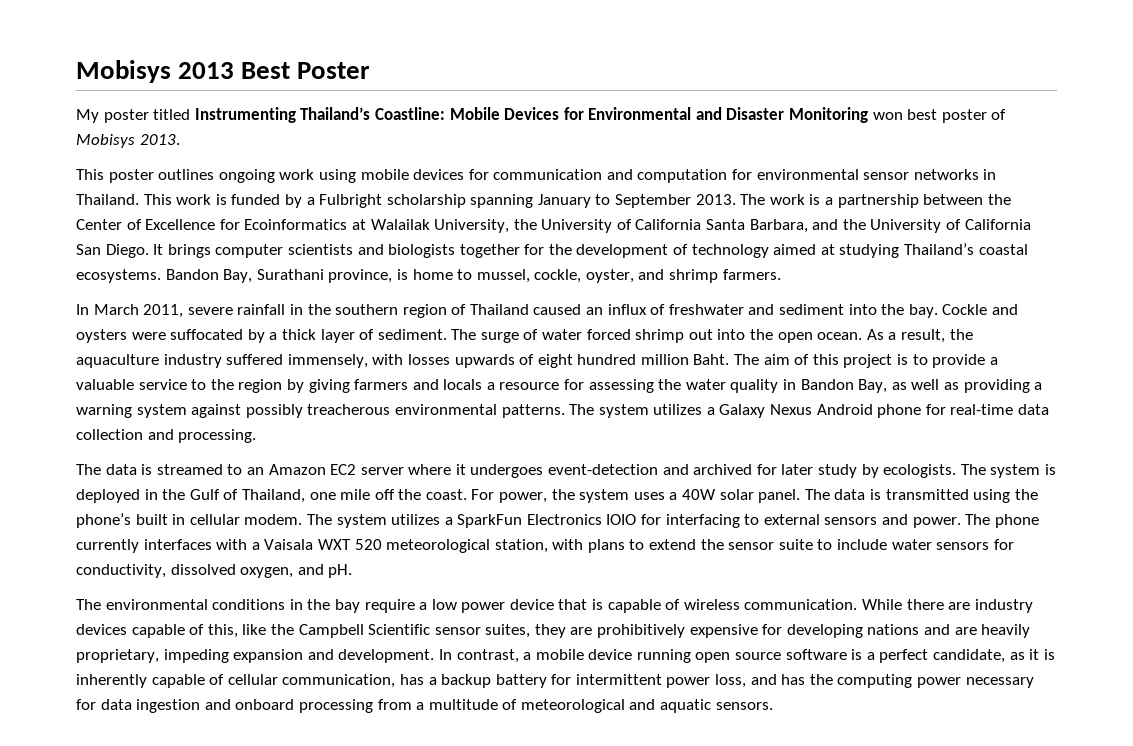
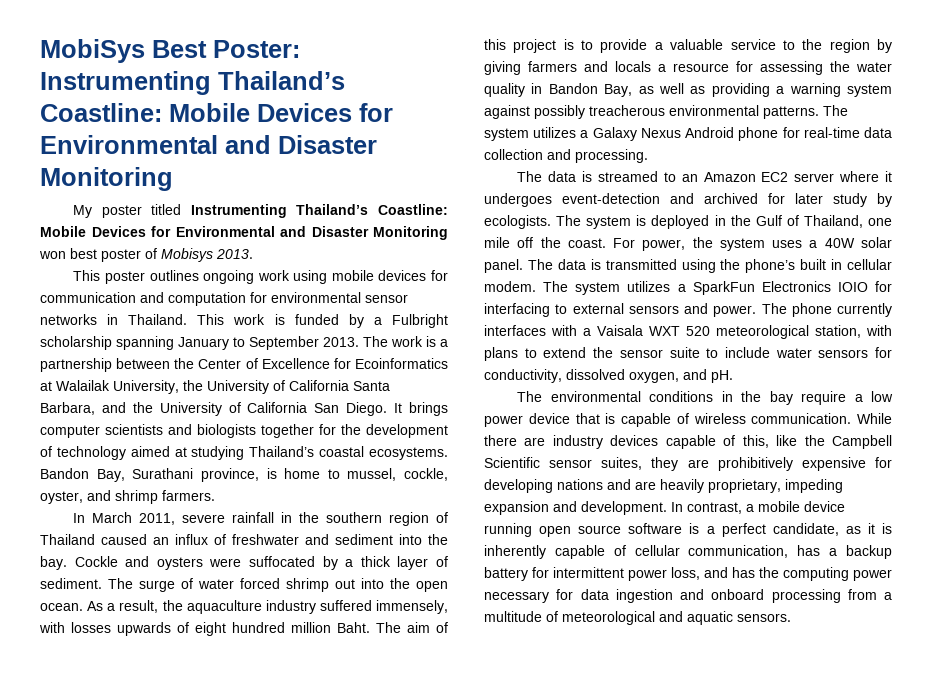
- Mobisys 2013 Best Poster
+ MobiSys Best Poster: Instrumenting Thailand’s Coastline: Mobile Devices for Environmental and Disaster Monitoring

